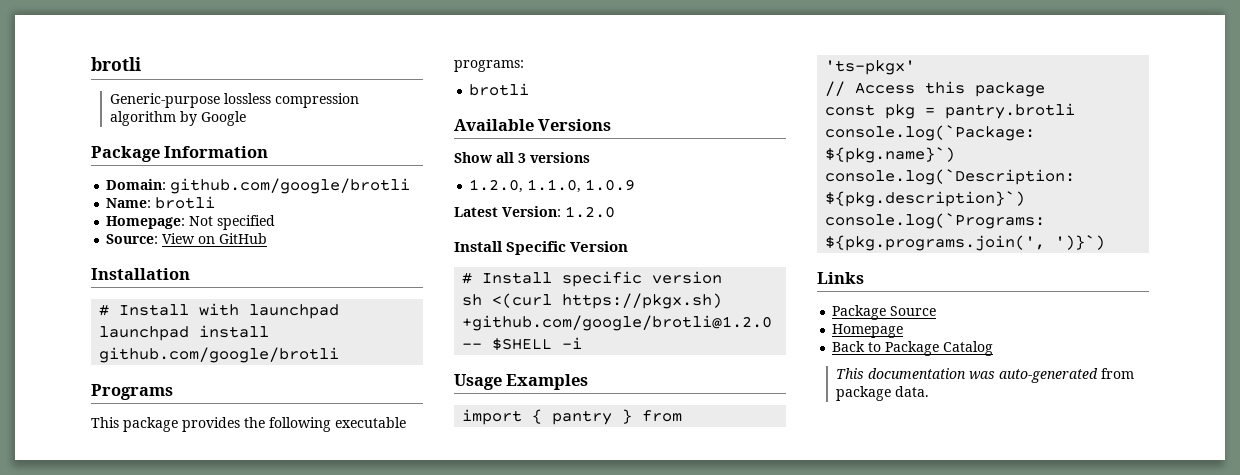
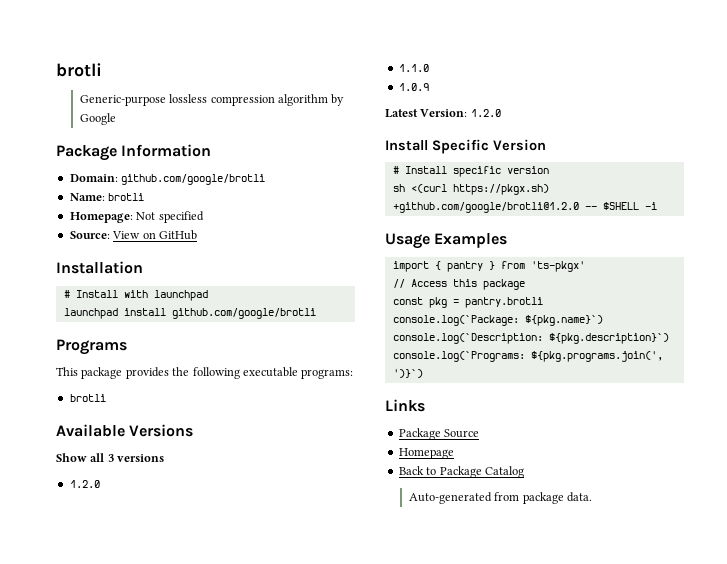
  Show all 3 versions
- 1.2.0, 1.1.0, 1.0.9
+ 1.2.0
+ 1.1.0
+ 1.0.9
- This documentation was auto-generated from package data.
+ Auto-generated from package data.

